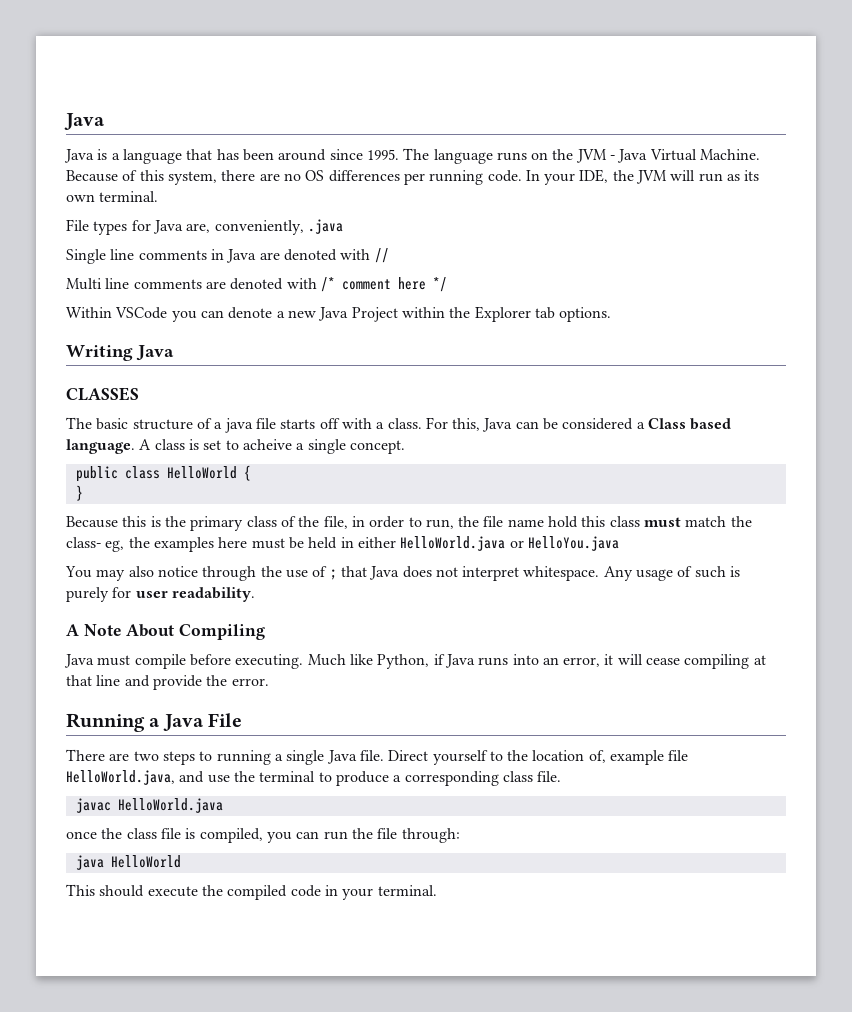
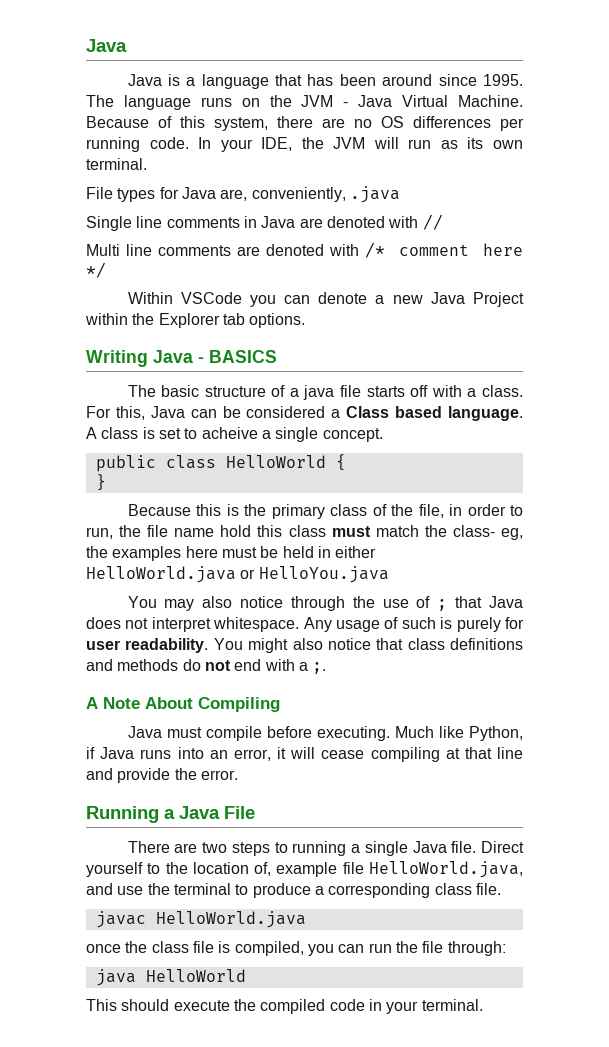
- Writing Java
- CLASSES
+ Writing Java - BASICS
+ You might also notice that class definitions and methods do not end with a ;.

